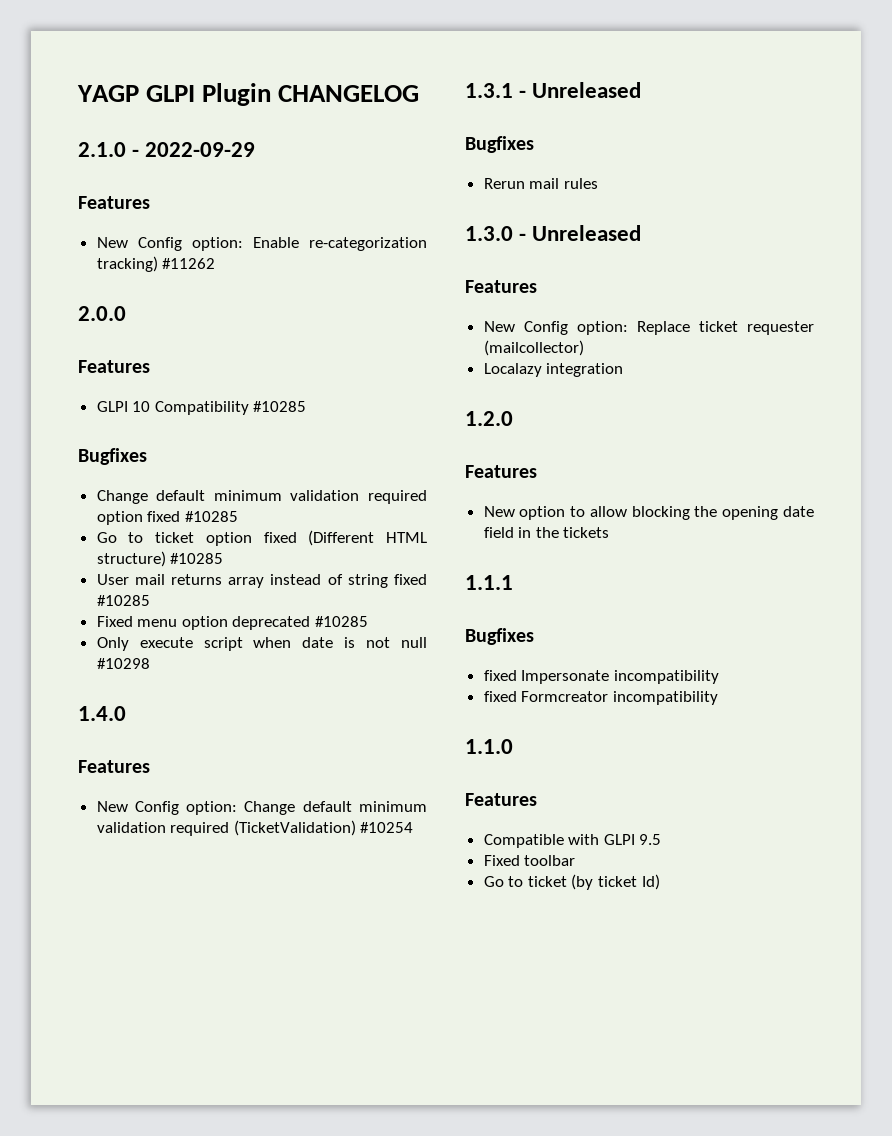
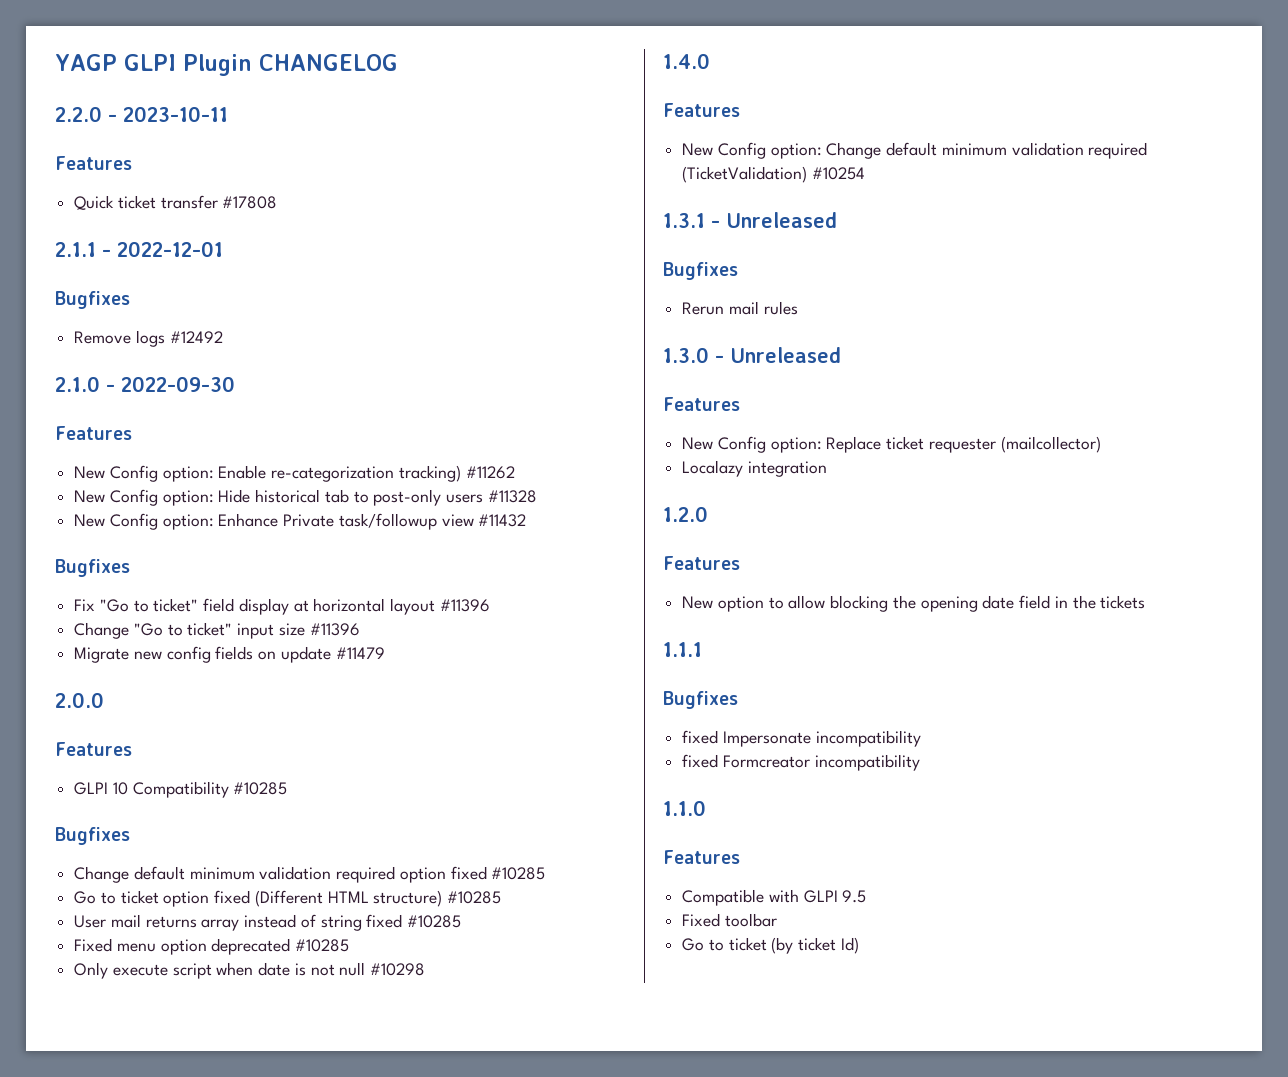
+ 2.2.0 - 2023-10-11
+ Features
+ Quick ticket transfer #17808
+ 2.1.1 - 2022-12-01
+ Bugfixes
+ Remove logs #12492
- 2.1.0 - 2022-09-29
+ 2.1.0 - 2022-09-30
+ New Config option: Hide historical tab to post-only users #11328
+ New Config option: Enhance Private task/followup view #11432
+ Bugfixes
+ Fix "Go to ticket" field display at horizontal layout #11396
+ Change "Go to ticket" input size #11396
+ Migrate new config fields on update #11479

